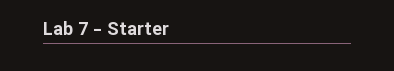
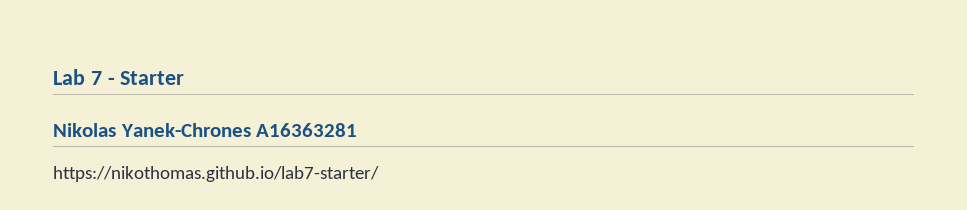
+ Nikolas Yanek-Chrones A16363281
+ https://nikothomas.github.io/lab7-starter/

